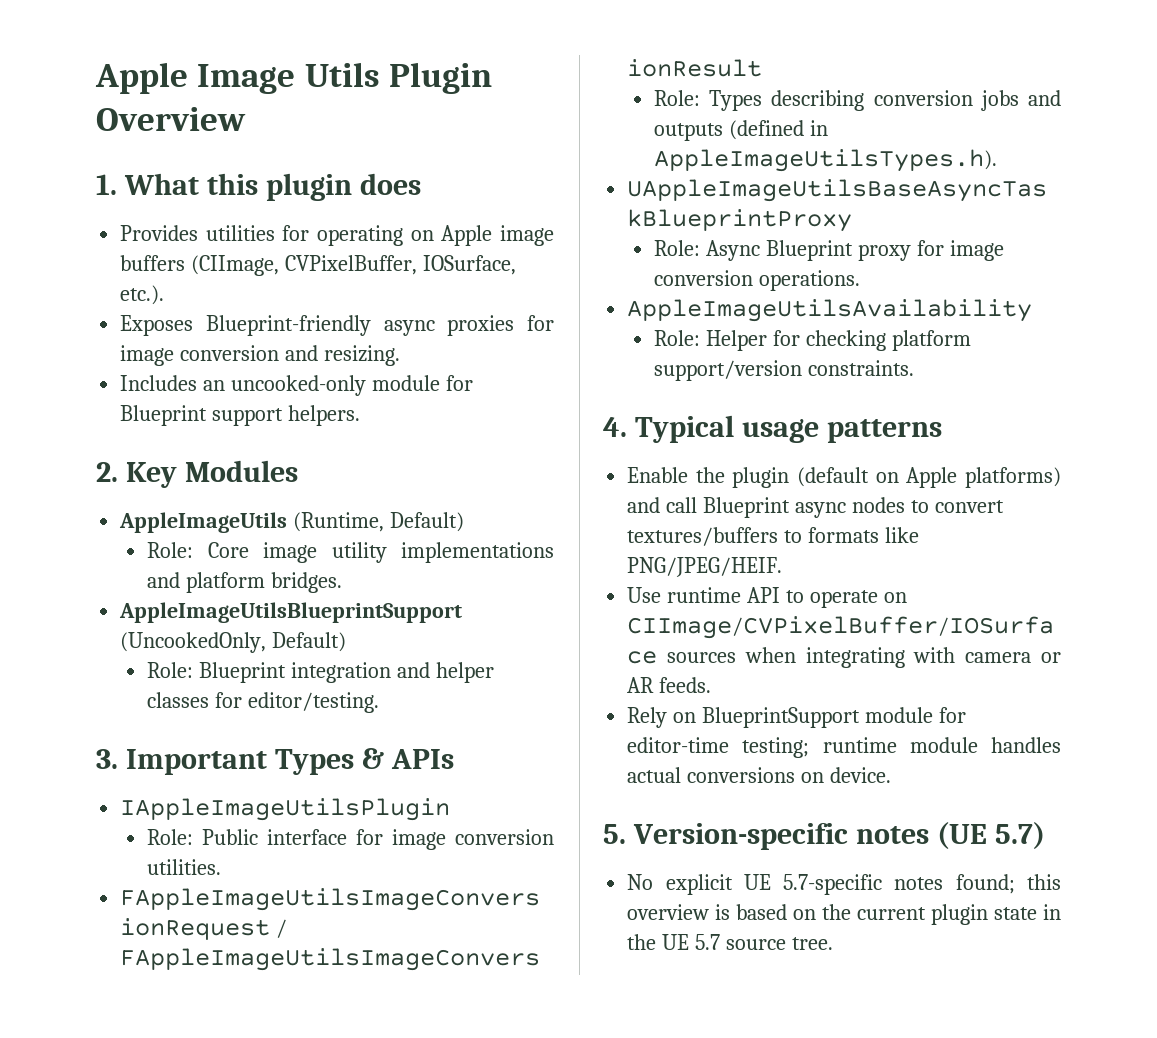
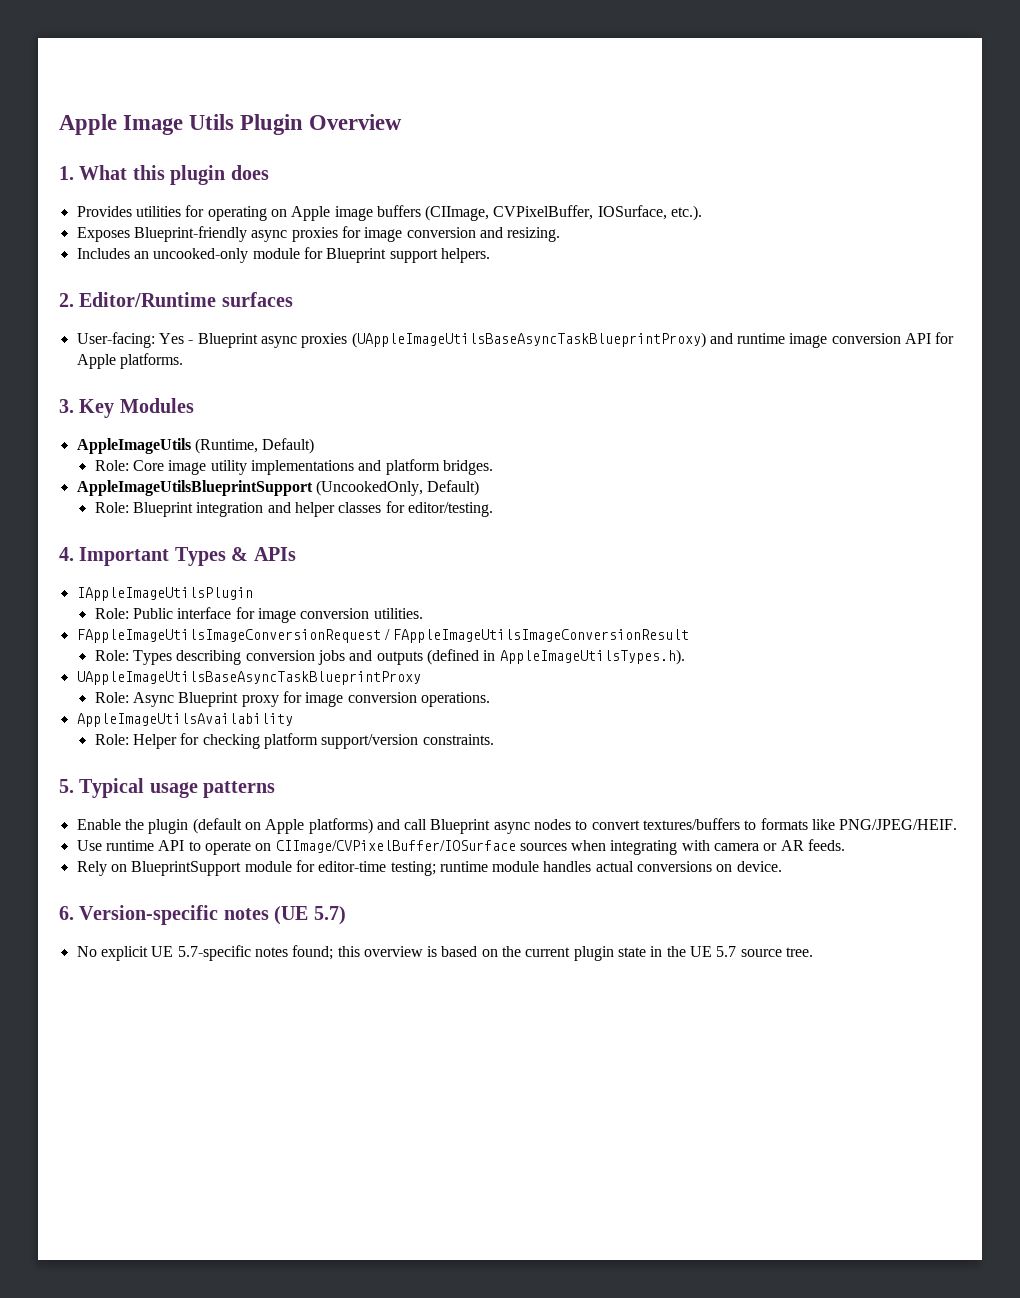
- 2. Key Modules
+ 2. Editor/Runtime surfaces
+ User-facing: Yes - Blueprint async proxies (UAppleImageUtilsBaseAsyncTaskBlueprintProxy) and runtime image conversion API for Apple platforms.
+ 3. Key Modules
- 3. Important Types & APIs
+ 4. Important Types & APIs
- 4. Typical usage patterns
+ 5. Typical usage patterns
- 5. Version-specific notes (UE 5.7)
+ 6. Version-specific notes (UE 5.7)

